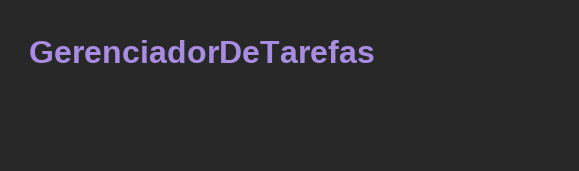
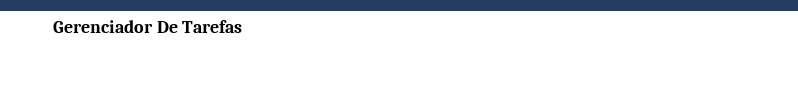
- GerenciadorDeTarefas
+ Gerenciador De Tarefas

